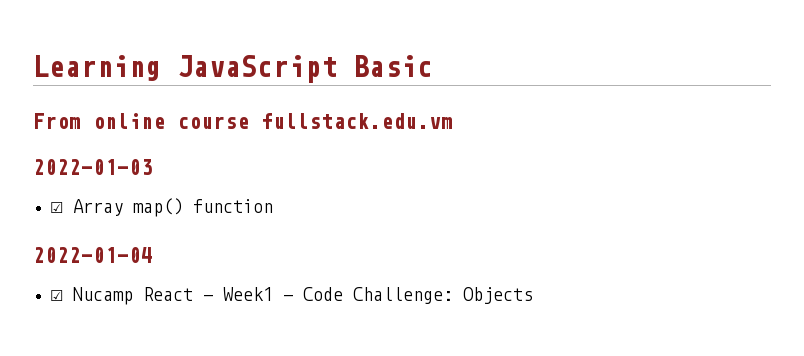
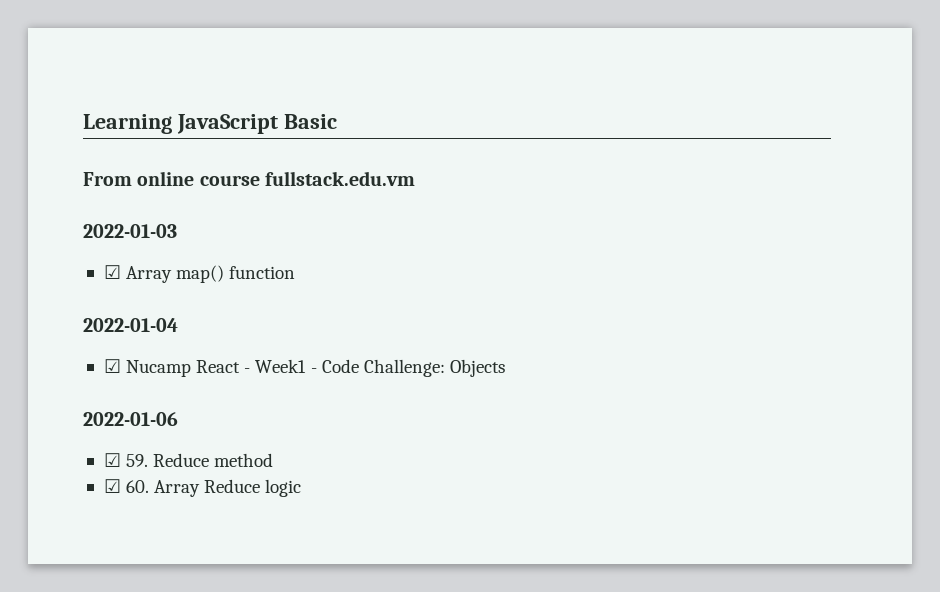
+ 2022-01-06
+ ☑ 59. Reduce method
+ ☑ 60. Array Reduce logic

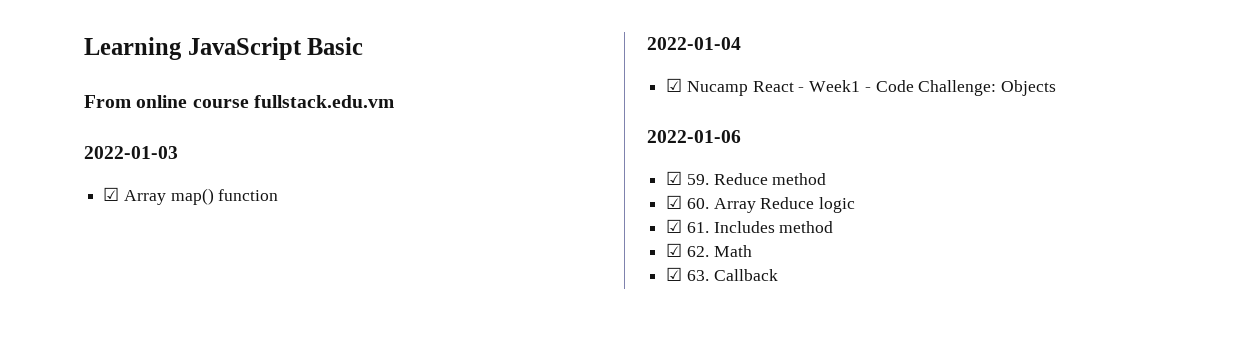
+ ☑ 61. Includes method
+ ☑ 62. Math
+ ☑ 63. Callback

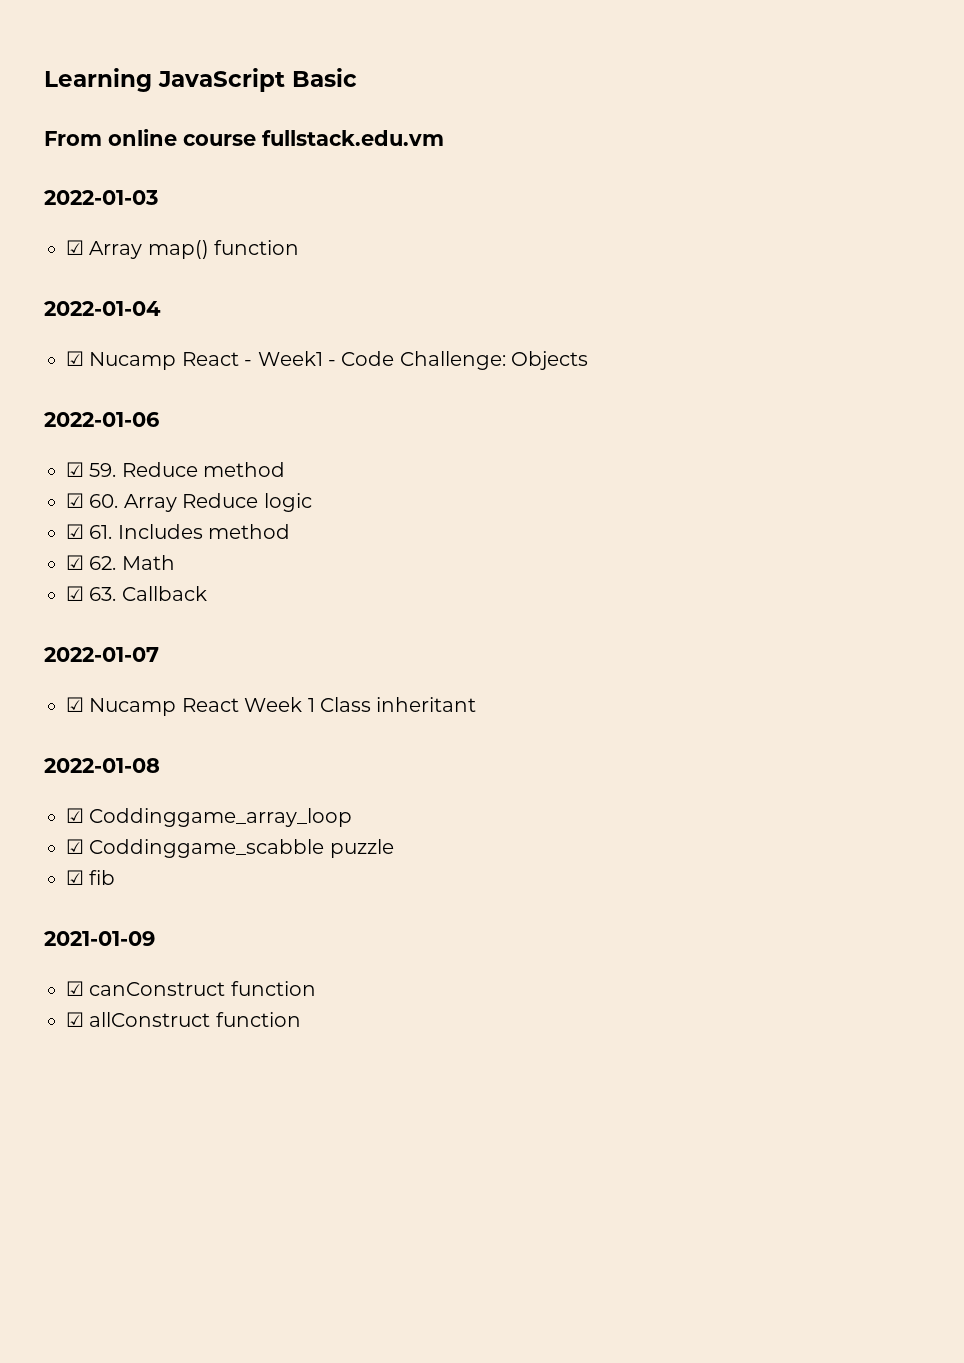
+ 2022-01-07
+ ☑ Nucamp React Week 1 Class inheritant
+ 2022-01-08
+ ☑ Coddinggame_array_loop
+ ☑ Coddinggame_scabble puzzle
+ ☑ fib
+ 2021-01-09
+ ☑ canConstruct function
+ ☑ allConstruct function

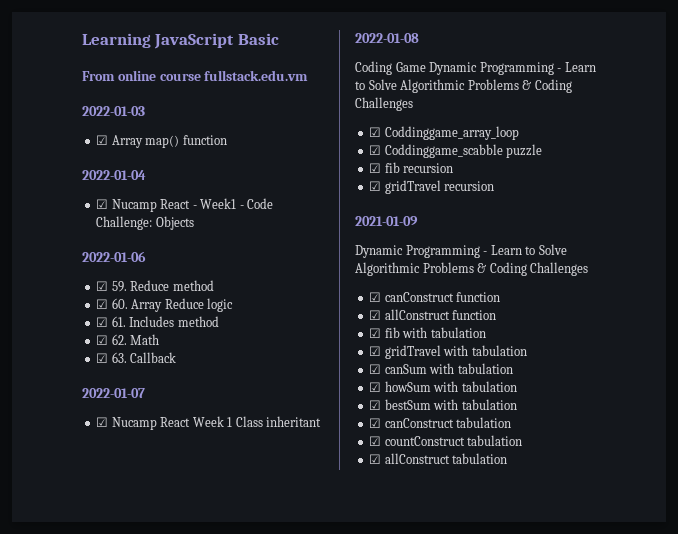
+ Coding Game Dynamic Programming - Learn to Solve Algorithmic Problems & Coding Challenges
- ☑ fib
+ ☑ fib recursion
+ ☑ gridTravel recursion
  2021-01-09
+ Dynamic Programming - Learn to Solve Algorithmic Problems & Coding Challenges
+ ☑ fib with tabulation
+ ☑ gridTravel with tabulation
+ ☑ canSum with tabulation
+ ☑ howSum with tabulation
+ ☑ bestSum with tabulation
+ ☑ canConstruct tabulation
+ ☑ countConstruct tabulation
+ ☑ allConstruct tabulation

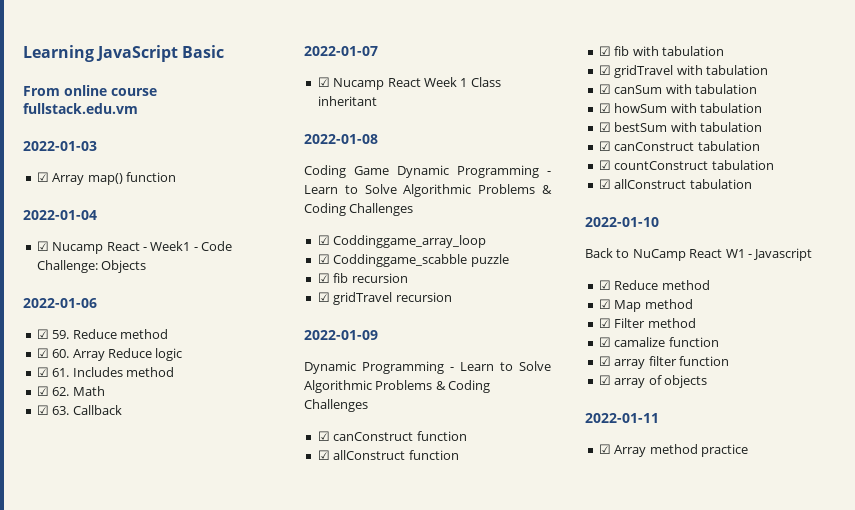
- 2021-01-09
+ 2022-01-09
+ 2022-01-10
+ Back to NuCamp React W1 - Javascript
+ ☑ Reduce method
+ ☑ Map method
+ ☑ Filter method
+ ☑ camalize function
+ ☑ array filter function
+ ☑ array of objects
+ 2022-01-11
+ ☑ Array method practice

